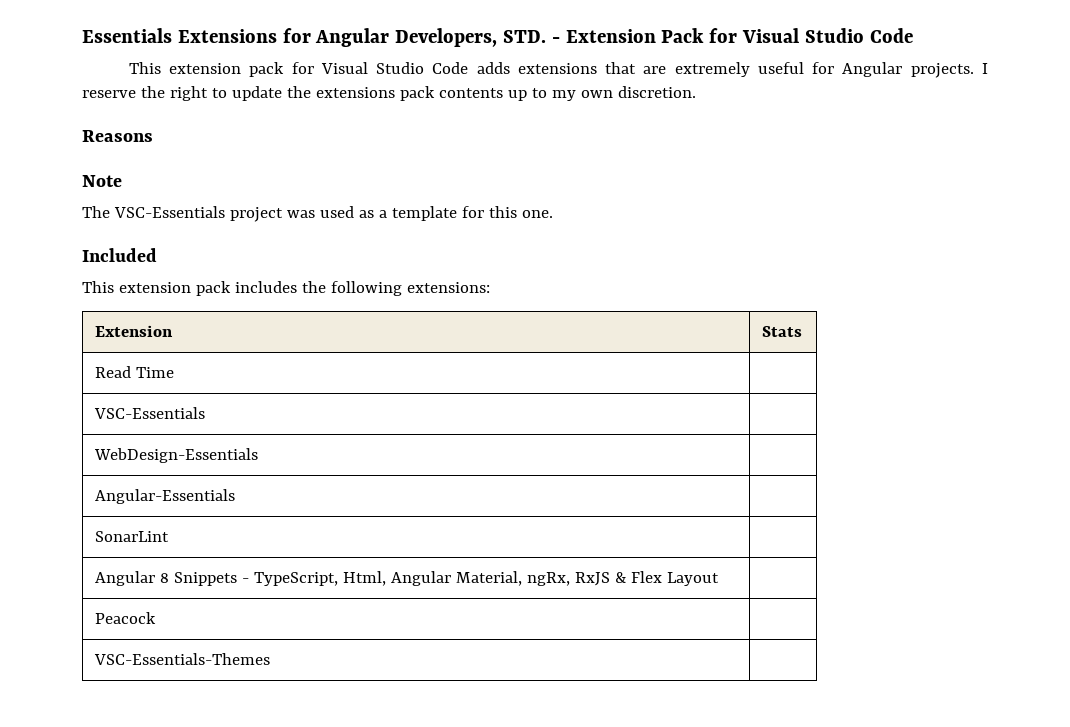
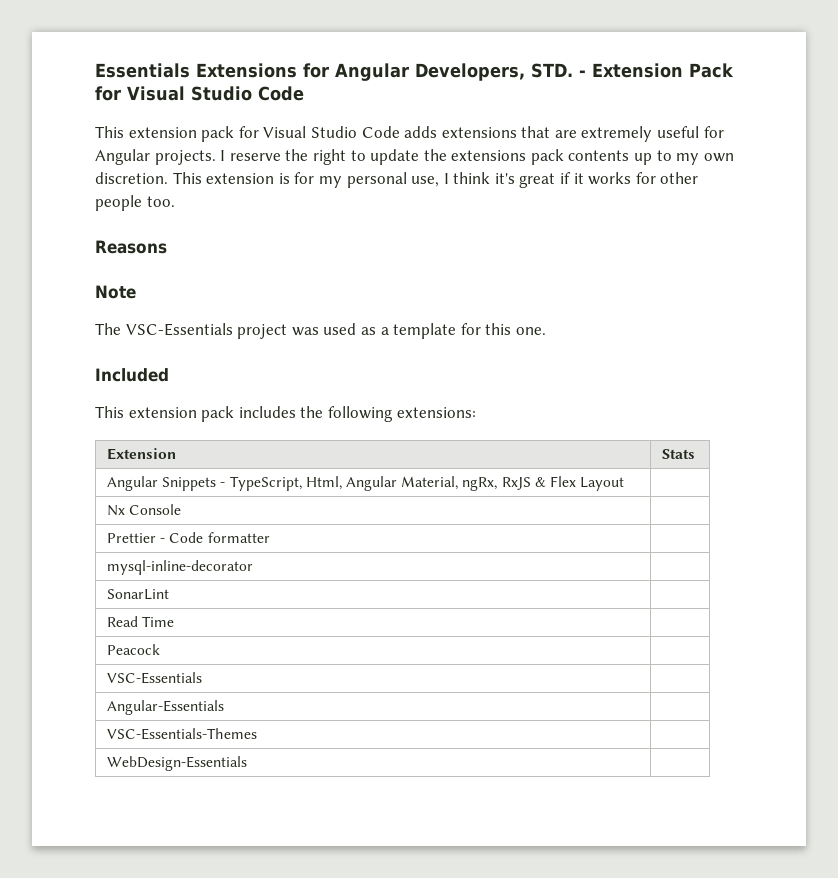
+ This extension is for my personal use, I think it's great if it works for other people too.
- Read Time |
- VSC-Essentials |
- WebDesign-Essentials |
- Angular-Essentials |
- SonarLint |
- Angular 8 Snippets - TypeScript, Html, Angular Material, ngRx, RxJS & Flex Layout |
+ Angular Snippets - TypeScript, Html, Angular Material, ngRx, RxJS & Flex Layout |
+ Nx Console |
+ Prettier - Code formatter |
+ mysql-inline-decorator |
+ SonarLint |
+ Read Time |
+ VSC-Essentials |
+ Angular-Essentials |
+ WebDesign-Essentials |

